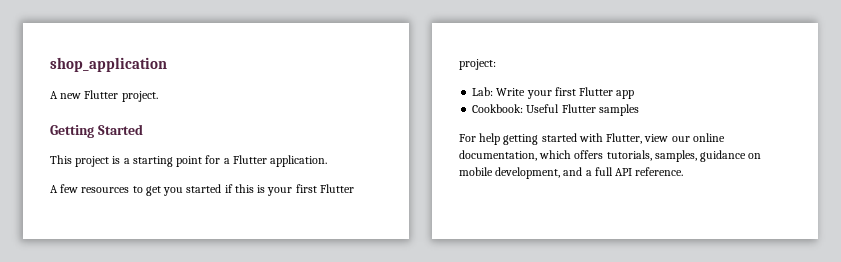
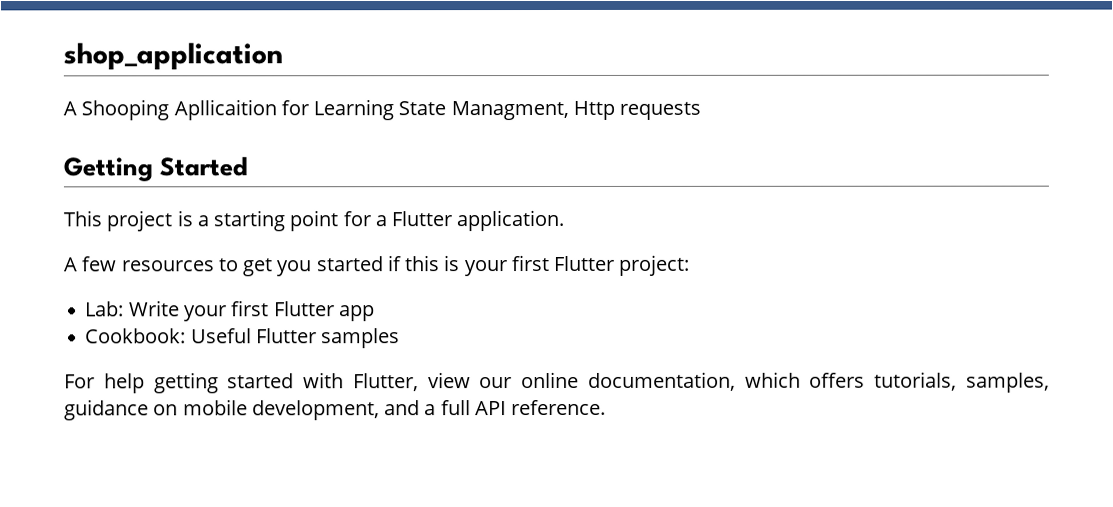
- A new Flutter project.
+ A Shooping Apllicaition for Learning State Managment, Http requests

